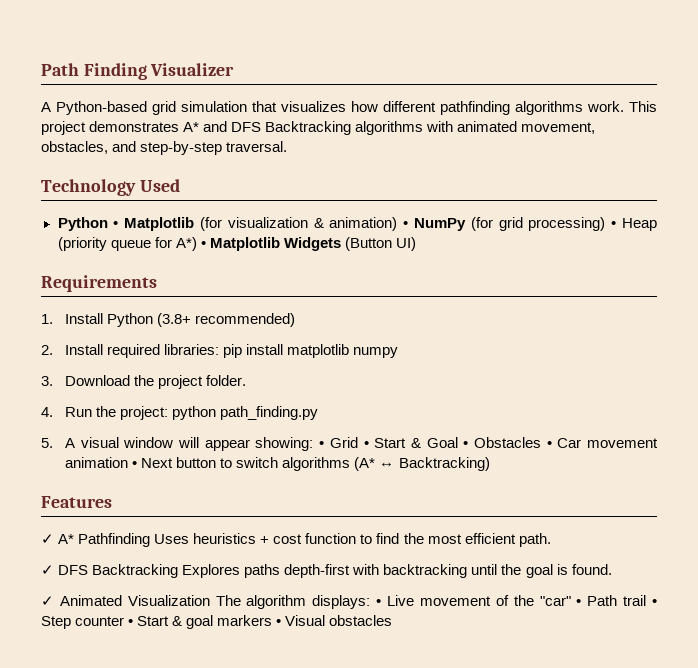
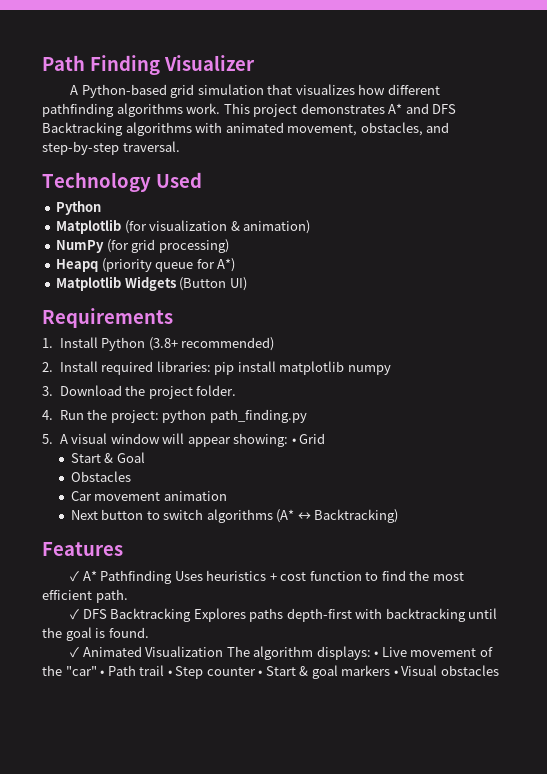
  Technology Used
- Python • Matplotlib (for visualization & animation) • NumPy (for grid processing) • Heap (priority queue for A*) • Matplotlib Widgets (Button UI)
+ Python
+ Matplotlib (for visualization & animation)
+ NumPy (for grid processing)
+ Heapq (priority queue for A*)
+ Matplotlib Widgets (Button UI)
- 5. A visual window will appear showing: • Grid • Start & Goal • Obstacles • Car movement animation • Next button to switch algorithms (A* ↔ Backtracking)
+ 5. A visual window will appear showing: • Grid
+ Start & Goal
+ Obstacles
+ Car movement animation
+ Next button to switch algorithms (A* ↔ Backtracking)

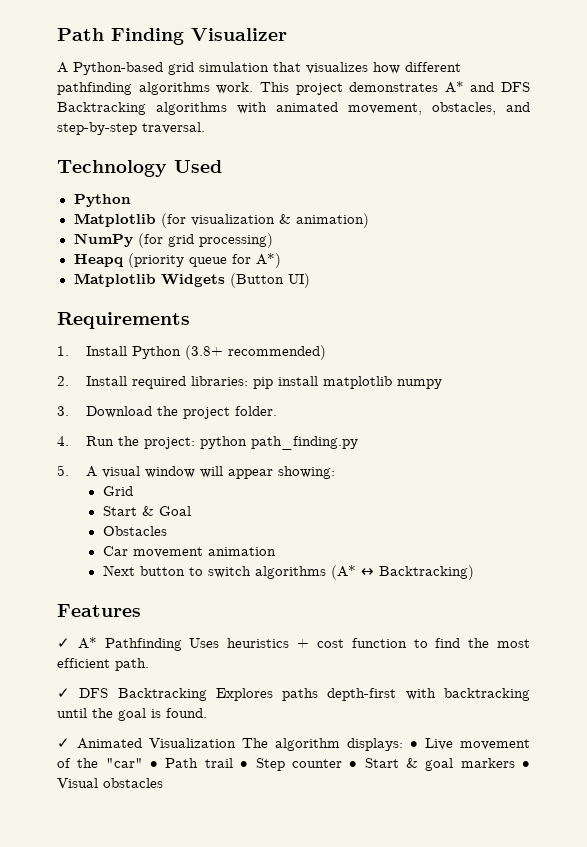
- 5. A visual window will appear showing: • Grid
+ 5. A visual window will appear showing:
+ Grid

